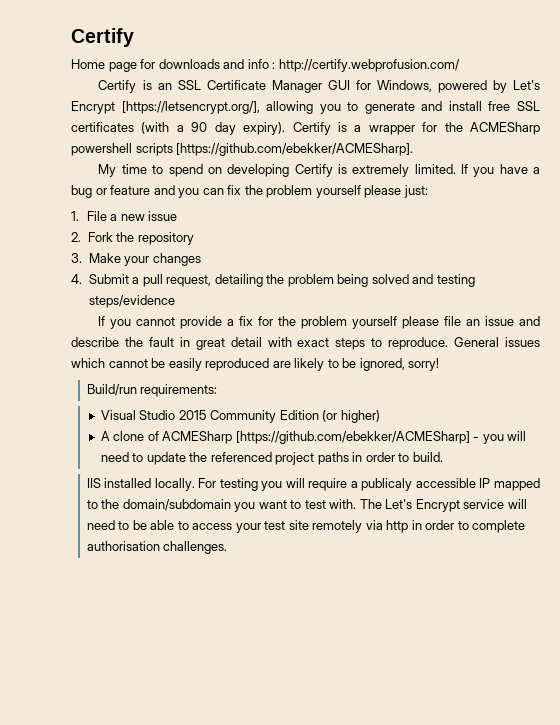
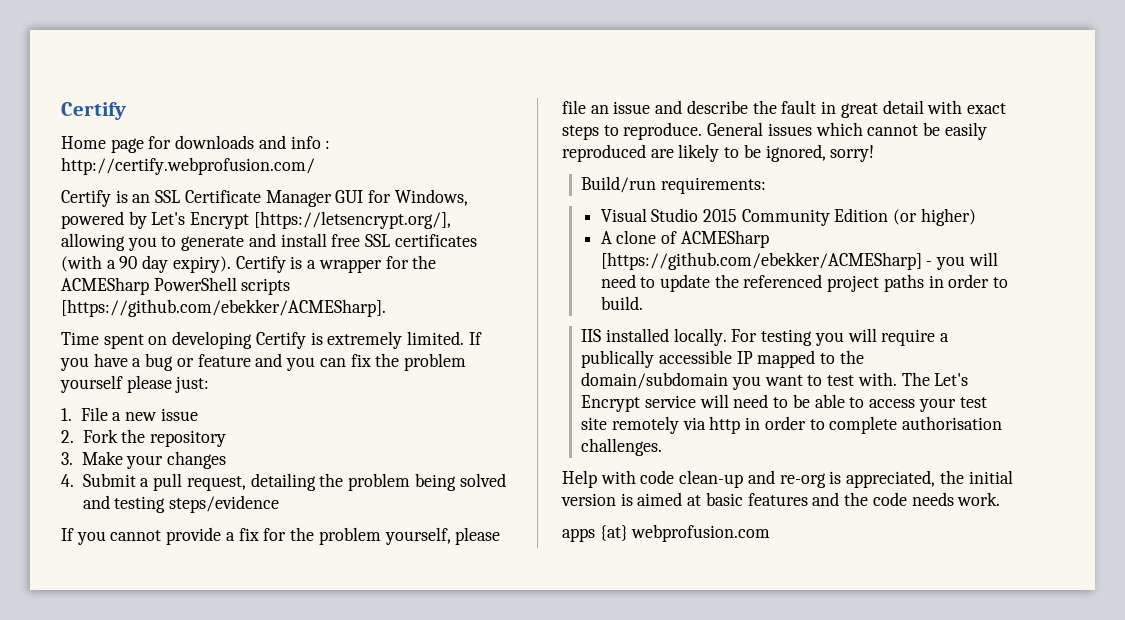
- Certify is a wrapper for the ACMESharp powershell scripts [https://github.com/ebekker/ACMESharp].
+ Certify is a wrapper for the ACMESharp PowerShell scripts [https://github.com/ebekker/ACMESharp].
- My time to spend on developing Certify is extremely limited.
+ Time spent on developing Certify is extremely limited.
- If you cannot provide a fix for the problem yourself please file an issue and describe the fault in great detail with exact steps to reproduce.
+ If you cannot provide a fix for the problem yourself, please file an issue and describe the fault in great detail with exact steps to reproduce.
- For testing you will require a publicaly accessible IP mapped to the domain/subdomain you want to test with.
+ For testing you will require a publically accessible IP mapped to the domain/subdomain you want to test with.
+ Help with code clean-up and re-org is appreciated, the initial version is aimed at basic features and the code needs work.
+ apps {at} webprofusion.com

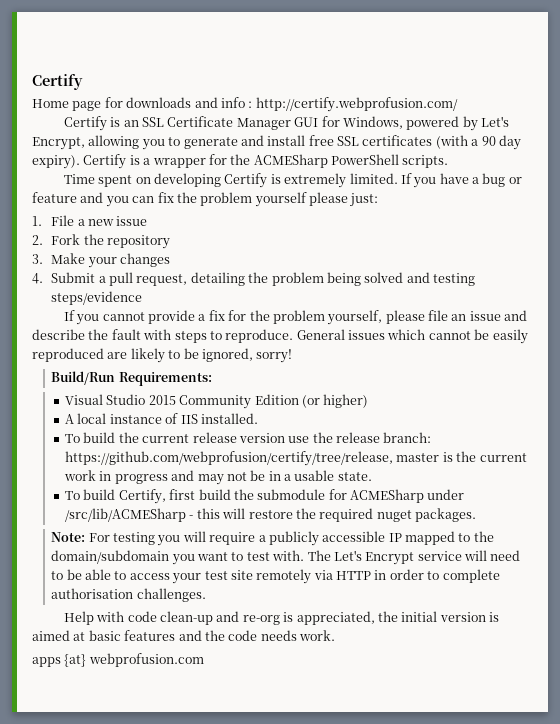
- Certify is an SSL Certificate Manager GUI for Windows, powered by Let's Encrypt [https://letsencrypt.org/], allowing you to generate and install free SSL certificates (with a 90 day expiry).
+ Certify is an SSL Certificate Manager GUI for Windows, powered by Let's Encrypt, allowing you to generate and install free SSL certificates (with a 90 day expiry).
- Certify is a wrapper for the ACMESharp PowerShell scripts [https://github.com/ebekker/ACMESharp].
+ Certify is a wrapper for the ACMESharp PowerShell scripts.
- If you cannot provide a fix for the problem yourself, please file an issue and describe the fault in great detail with exact steps to reproduce.
+ If you cannot provide a fix for the problem yourself, please file an issue and describe the fault with steps to reproduce.
- Build/run requirements:
+ Build/Run Requirements:
- A clone of ACMESharp [https://github.com/ebekker/ACMESharp] - you will need to update the referenced project paths in order to build.
- IIS installed locally. For testing you will require a publically accessible IP mapped to the domain/subdomain you want to test with.
+ A local instance of IIS installed.
+ To build the current release version use the release branch: https://github.com/webprofusion/certify/tree/release, master is the current work in progress and may not be in a usable state.
+ To build Certify, first build the submodule for ACMESharp under /src/lib/ACMESharp - this will restore the required nuget packages.
+ Note: For testing you will require a publicly accessible IP mapped to the domain/subdomain you want to test with.
- The Let's Encrypt service will need to be able to access your test site remotely via http in order to complete authorisation challenges.
+ The Let's Encrypt service will need to be able to access your test site remotely via HTTP in order to complete authorisation challenges.

